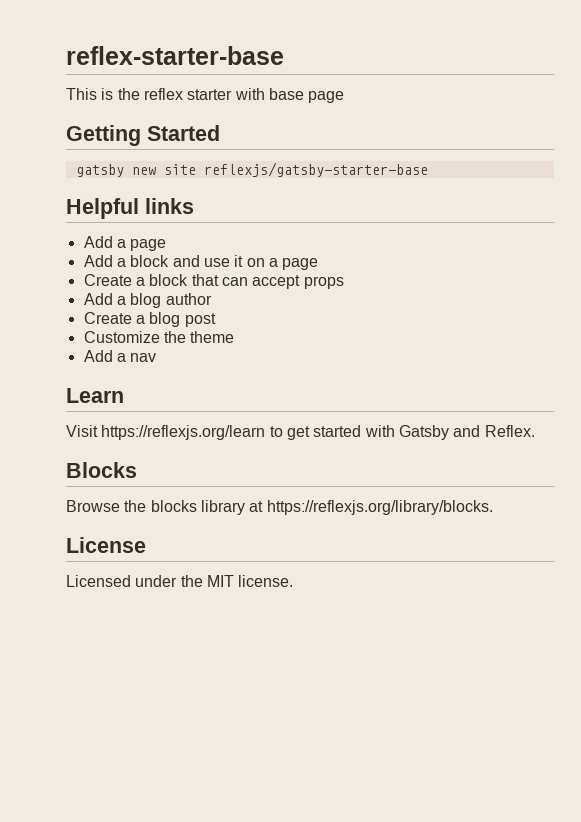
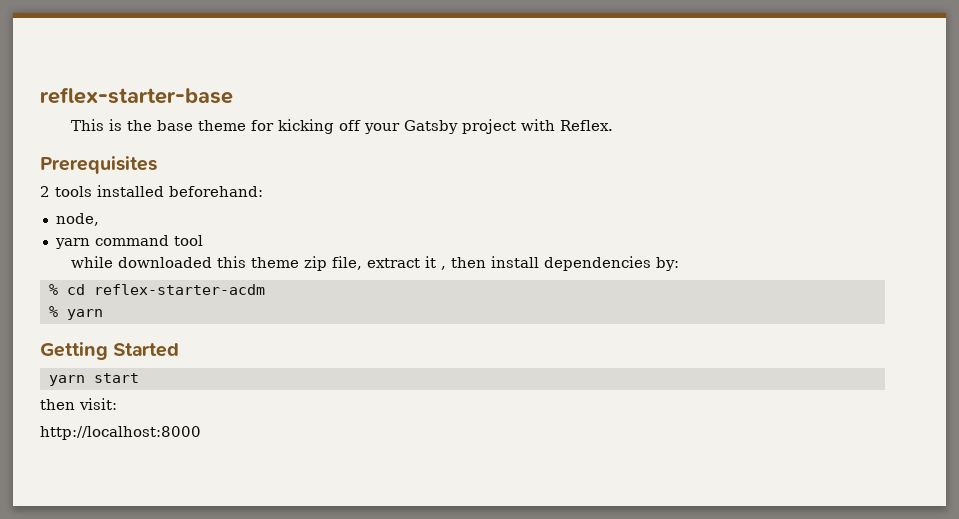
- This is the reflex starter with base page
+ This is the base theme for kicking off your Gatsby project with Reflex.
+ Prerequisites
+ 2 tools installed beforehand:
+ node,
+ yarn command tool
+ while downloaded this theme zip file, extract it , then install dependencies by:
+ % cd reflex-starter-acdm
+ % yarn
  Getting Started
- gatsby new site reflexjs/gatsby-starter-base
- Helpful links
- Add a page
- Add a block and use it on a page
- Create a block that can accept props
- Add a blog author
- Create a blog post
- Customize the theme
- Add a nav
- Learn
- Visit https://reflexjs.org/learn to get started with Gatsby and Reflex.
- Blocks
- Browse the blocks library at https://reflexjs.org/library/blocks.
- License
- Licensed under the MIT license.
+ yarn start
+ then visit:
+ http://localhost:8000

